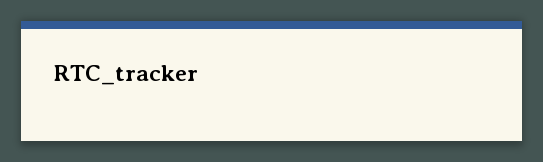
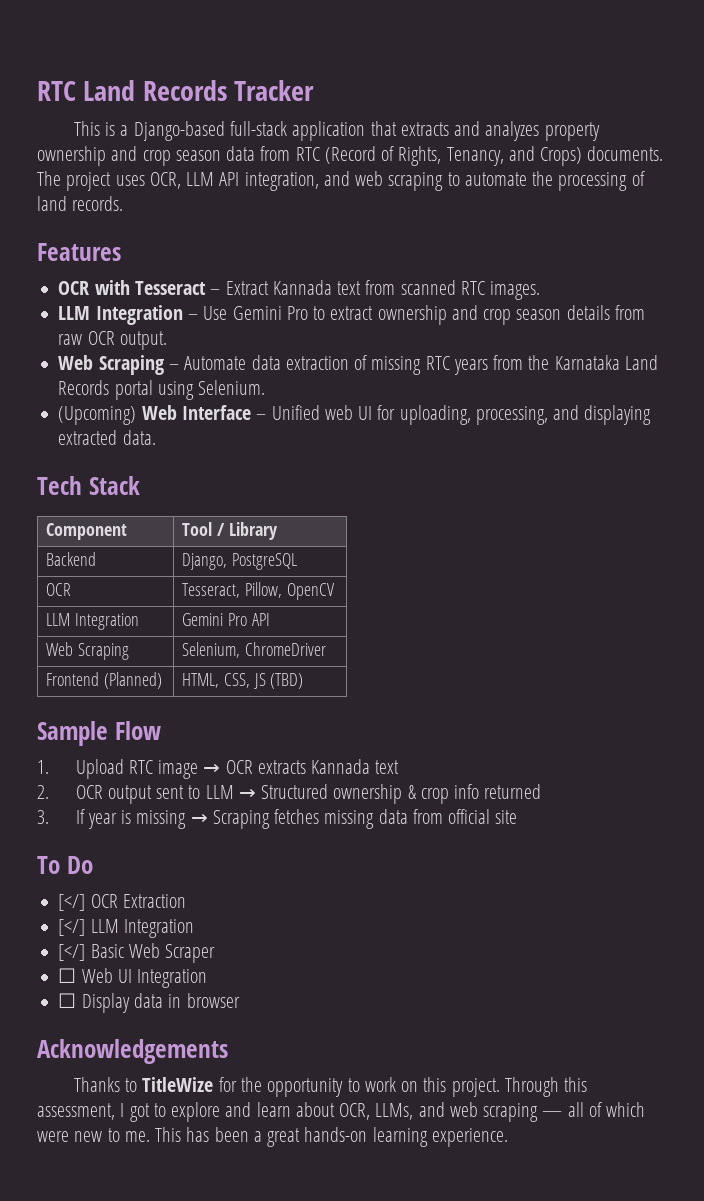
- RTC_tracker
+ RTC Land Records Tracker
+ This is a Django-based full-stack application that extracts and analyzes property ownership and crop season data from RTC (Record of Rights, Tenancy, and Crops) documents. The project uses OCR, LLM API integration, and web scraping to automate the processing of land records.
+ Features
+ OCR with Tesseract – Extract Kannada text from scanned RTC images.
+ LLM Integration – Use Gemini Pro to extract ownership and crop season details from raw OCR output.
+ Web Scraping – Automate data extraction of missing RTC years from the Karnataka Land Records portal using Selenium.
+ (Upcoming) Web Interface – Unified web UI for uploading, processing, and displaying extracted data.
+ Tech Stack
+ Component | Tool / Library
+ Backend | Django, PostgreSQL
+ OCR | Tesseract, Pillow, OpenCV
+ LLM Integration | Gemini Pro API
+ Web Scraping | Selenium, ChromeDriver
+ Frontend (Planned) | HTML, CSS, JS (TBD)
+ Sample Flow
+ 1. Upload RTC image → OCR extracts Kannada text
+ 2. OCR output sent to LLM → Structured ownership & crop info returned
+ 3. If year is missing → Scraping fetches missing data from official site
+ To Do
+ [</] OCR Extraction
+ [</] LLM Integration
+ [</] Basic Web Scraper
+ ☐ Web UI Integration
+ ☐ Display data in browser
+ Acknowledgements
+ Thanks to TitleWize for the opportunity to work on this project. Through this assessment, I got to explore and learn about OCR, LLMs, and web scraping — all of which were new to me. This has been a great hands-on learning experience.

